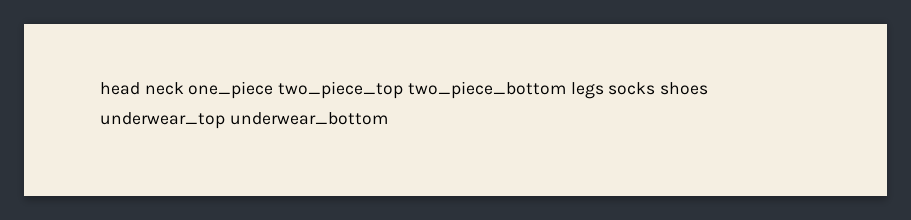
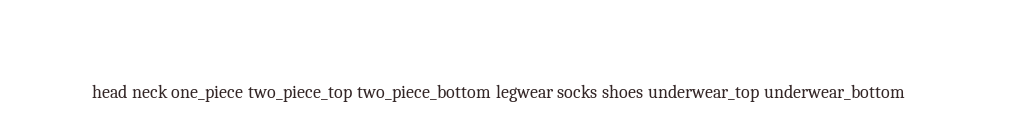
- head neck one_piece two_piece_top two_piece_bottom legs socks shoes underwear_top underwear_bottom
+ head neck one_piece two_piece_top two_piece_bottom legwear socks shoes underwear_top underwear_bottom

